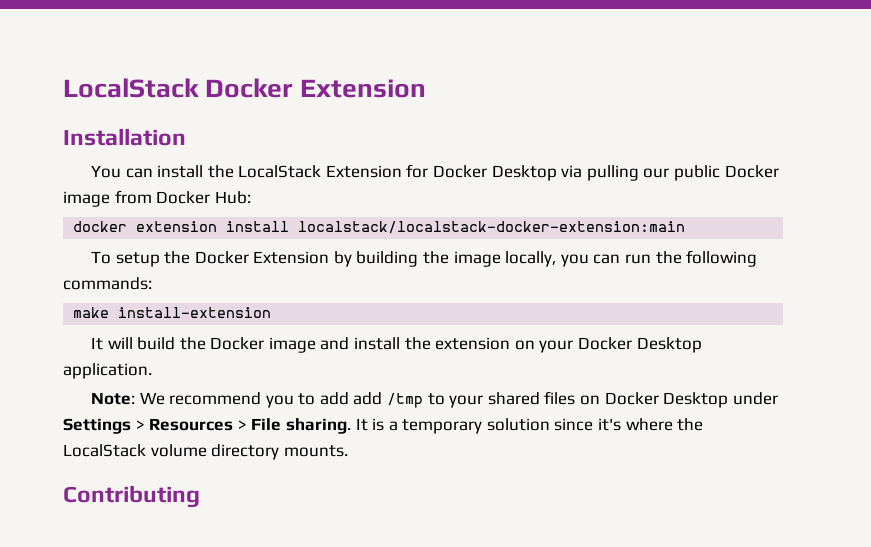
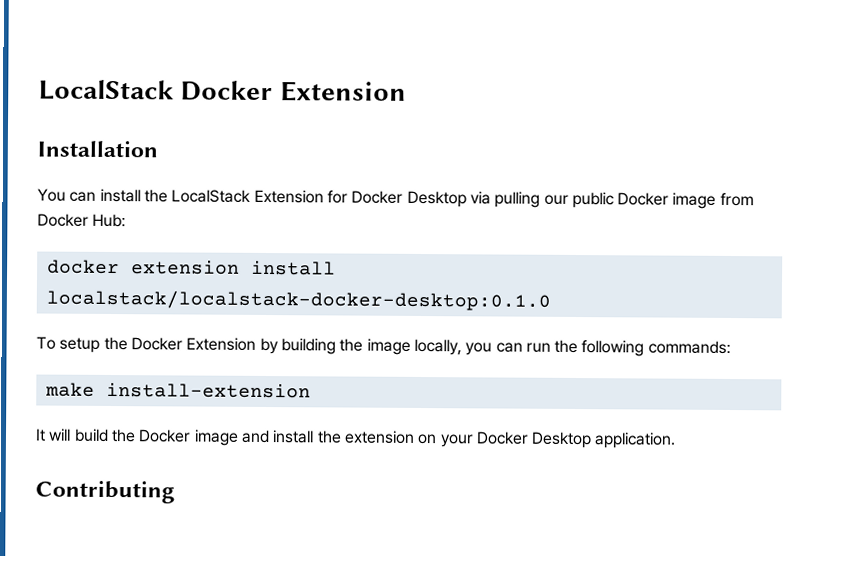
- docker extension install localstack/localstack-docker-extension:main
+ docker extension install localstack/localstack-docker-desktop:0.1.0
- Note: We recommend you to add add /tmp to your shared files on Docker Desktop under Settings > Resources > File sharing. It is a temporary solution since it's where the LocalStack volume directory mounts.

